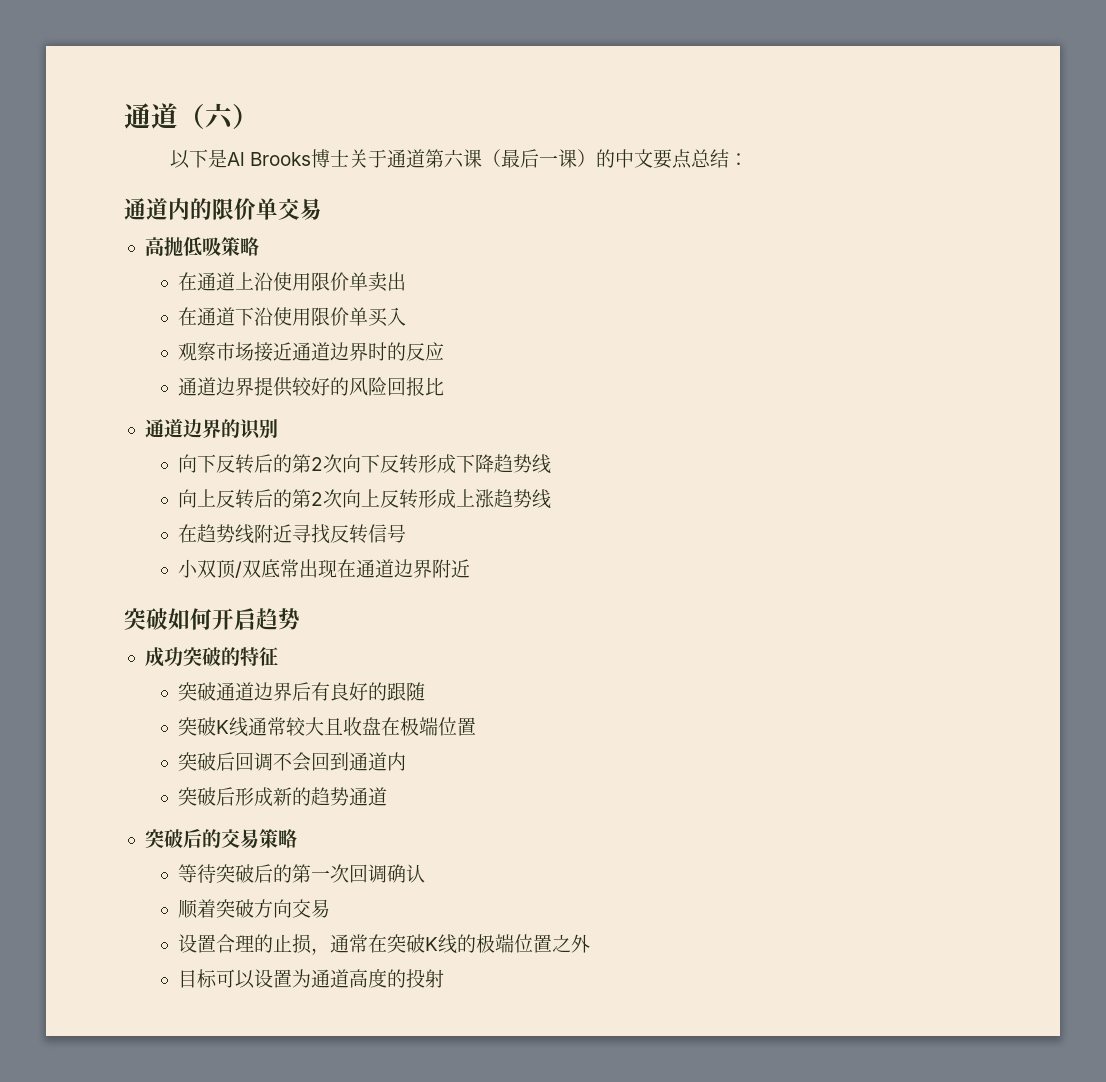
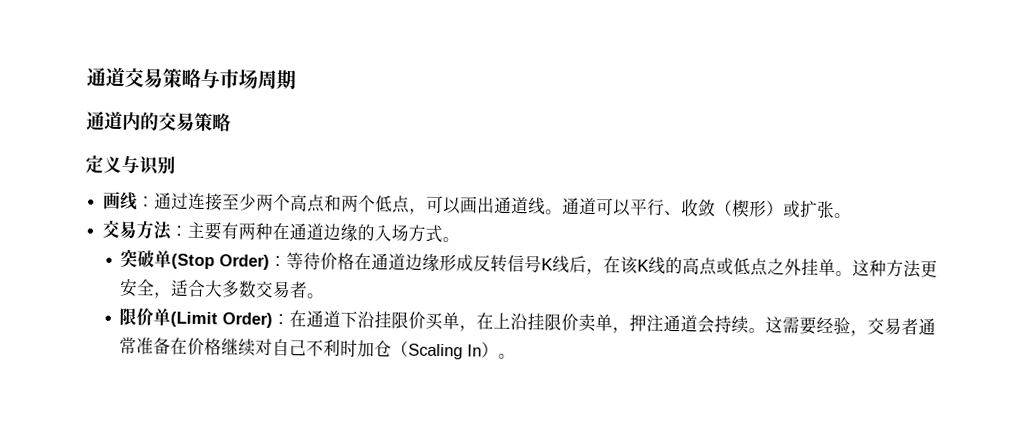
- 通道（六）
- 以下是Al Brooks博士关于通道第六课（最后一课）的中文要点总结：
- 通道内的限价单交易
- 高抛低吸策略
- 在通道上沿使用限价单卖出
- 在通道下沿使用限价单买入
- 观察市场接近通道边界时的反应
- 通道边界提供较好的风险回报比
- 通道边界的识别
- 向下反转后的第2次向下反转形成下降趋势线
- 向上反转后的第2次向上反转形成上涨趋势线
- 在趋势线附近寻找反转信号
- 小双顶/双底常出现在通道边界附近
- 突破如何开启趋势
- 成功突破的特征
- 突破通道边界后有良好的跟随
- 突破K线通常较大且收盘在极端位置
- 突破后回调不会回到通道内
- 突破后形成新的趋势通道
- 突破后的交易策略
- 等待突破后的第一次回调确认
- 顺着突破方向交易
- 设置合理的止损，通常在突破K线的极端位置之外
- 目标可以设置为通道高度的投射
+ 通道交易策略与市场周期
+ 通道内的交易策略
+ 定义与识别
+ 画线：通过连接至少两个高点和两个低点，可以画出通道线。通道可以平行、收敛（楔形）或扩张。
+ 交易方法：主要有两种在通道边缘的入场方式。
+ 突破单(Stop Order)：等待价格在通道边缘形成反转信号K线后，在该K线的高点或低点之外挂单。这种方法更安全，适合大多数交易者。
+ 限价单(Limit Order)：在通道下沿挂限价买单，在上沿挂限价卖单，押注通道会持续。这需要经验，交易者通常准备在价格继续对自己不利时加仓（Scaling In）。

